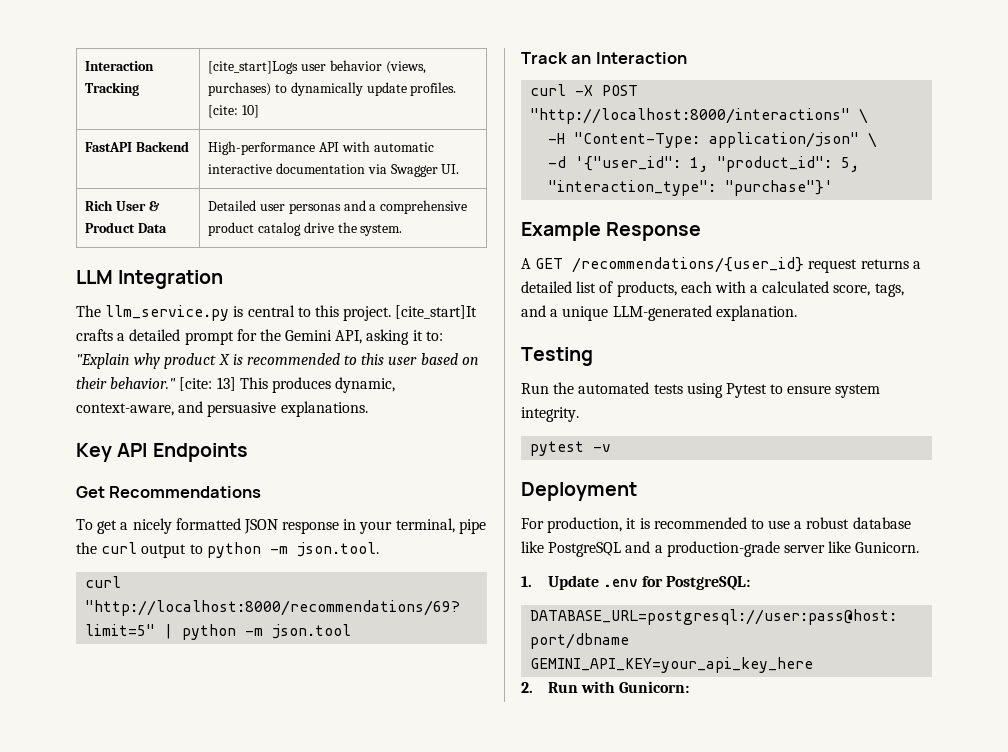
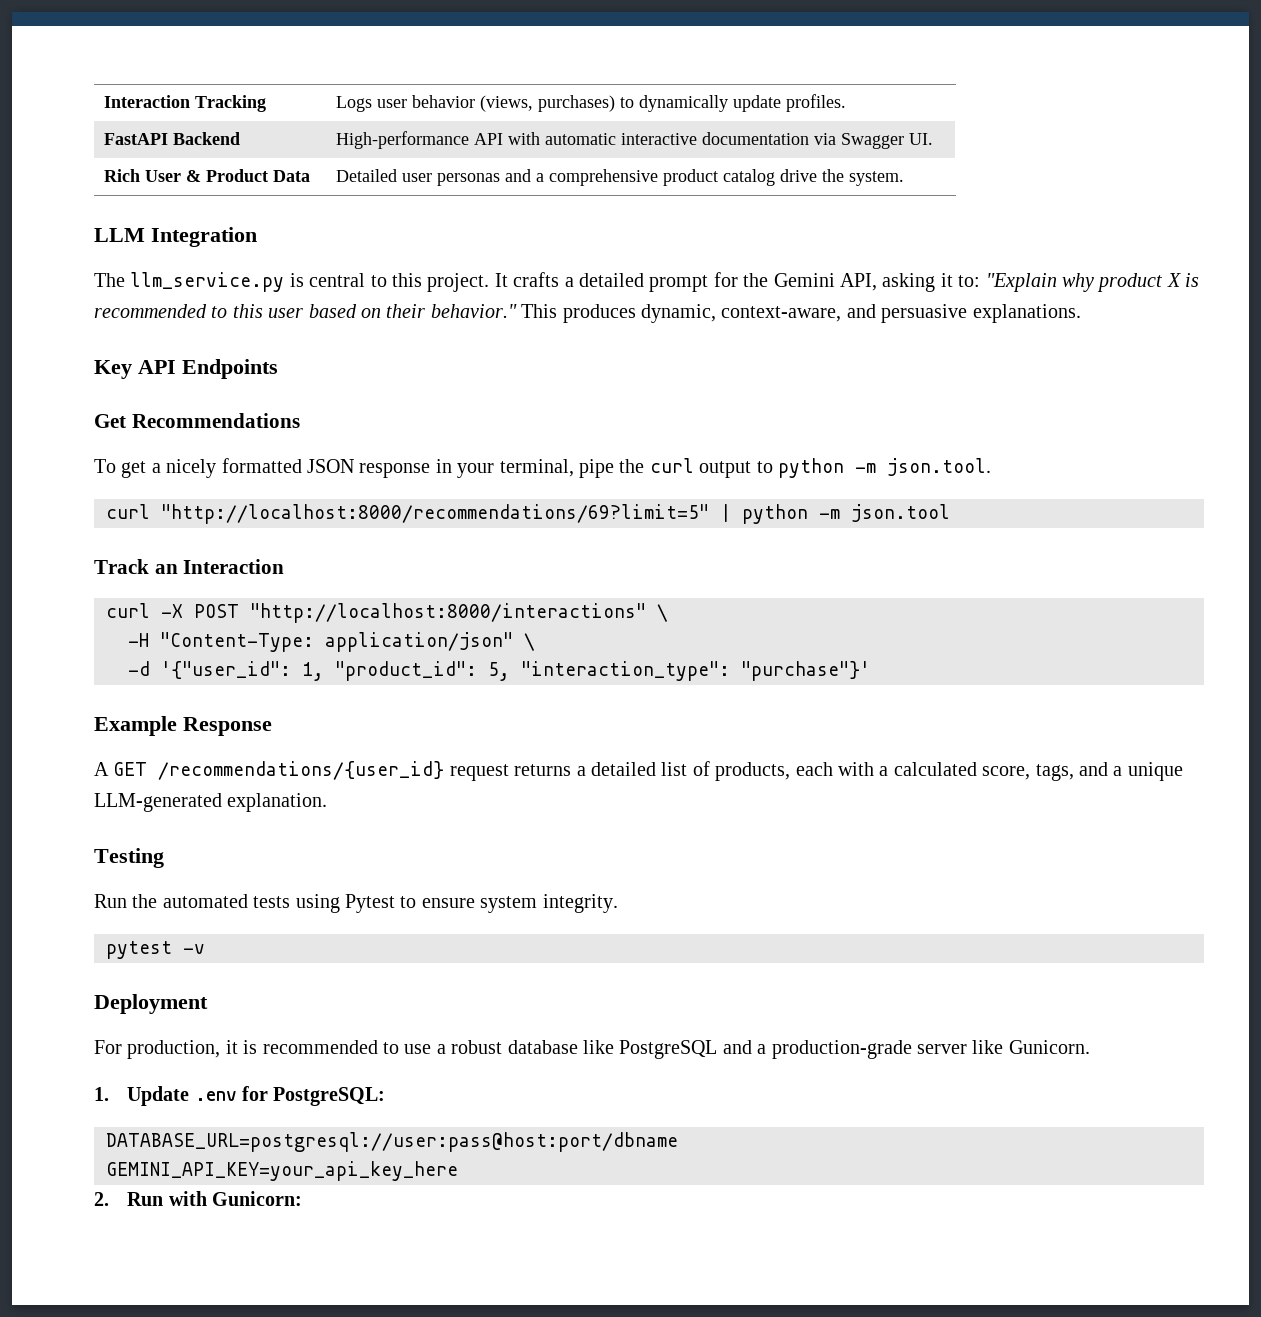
- Interaction Tracking | [cite_start]Logs user behavior (views, purchases) to dynamically update profiles. [cite: 10]
+ Interaction Tracking | Logs user behavior (views, purchases) to dynamically update profiles.
- [cite_start]It crafts a detailed prompt for the Gemini API, asking it to: "Explain why product X is recommended to this user based on their behavior."
+ It crafts a detailed prompt for the Gemini API, asking it to: "Explain why product X is recommended to this user based on their behavior."
- [cite: 13] This produces dynamic, context-aware, and persuasive explanations.
+ This produces dynamic, context-aware, and persuasive explanations.

